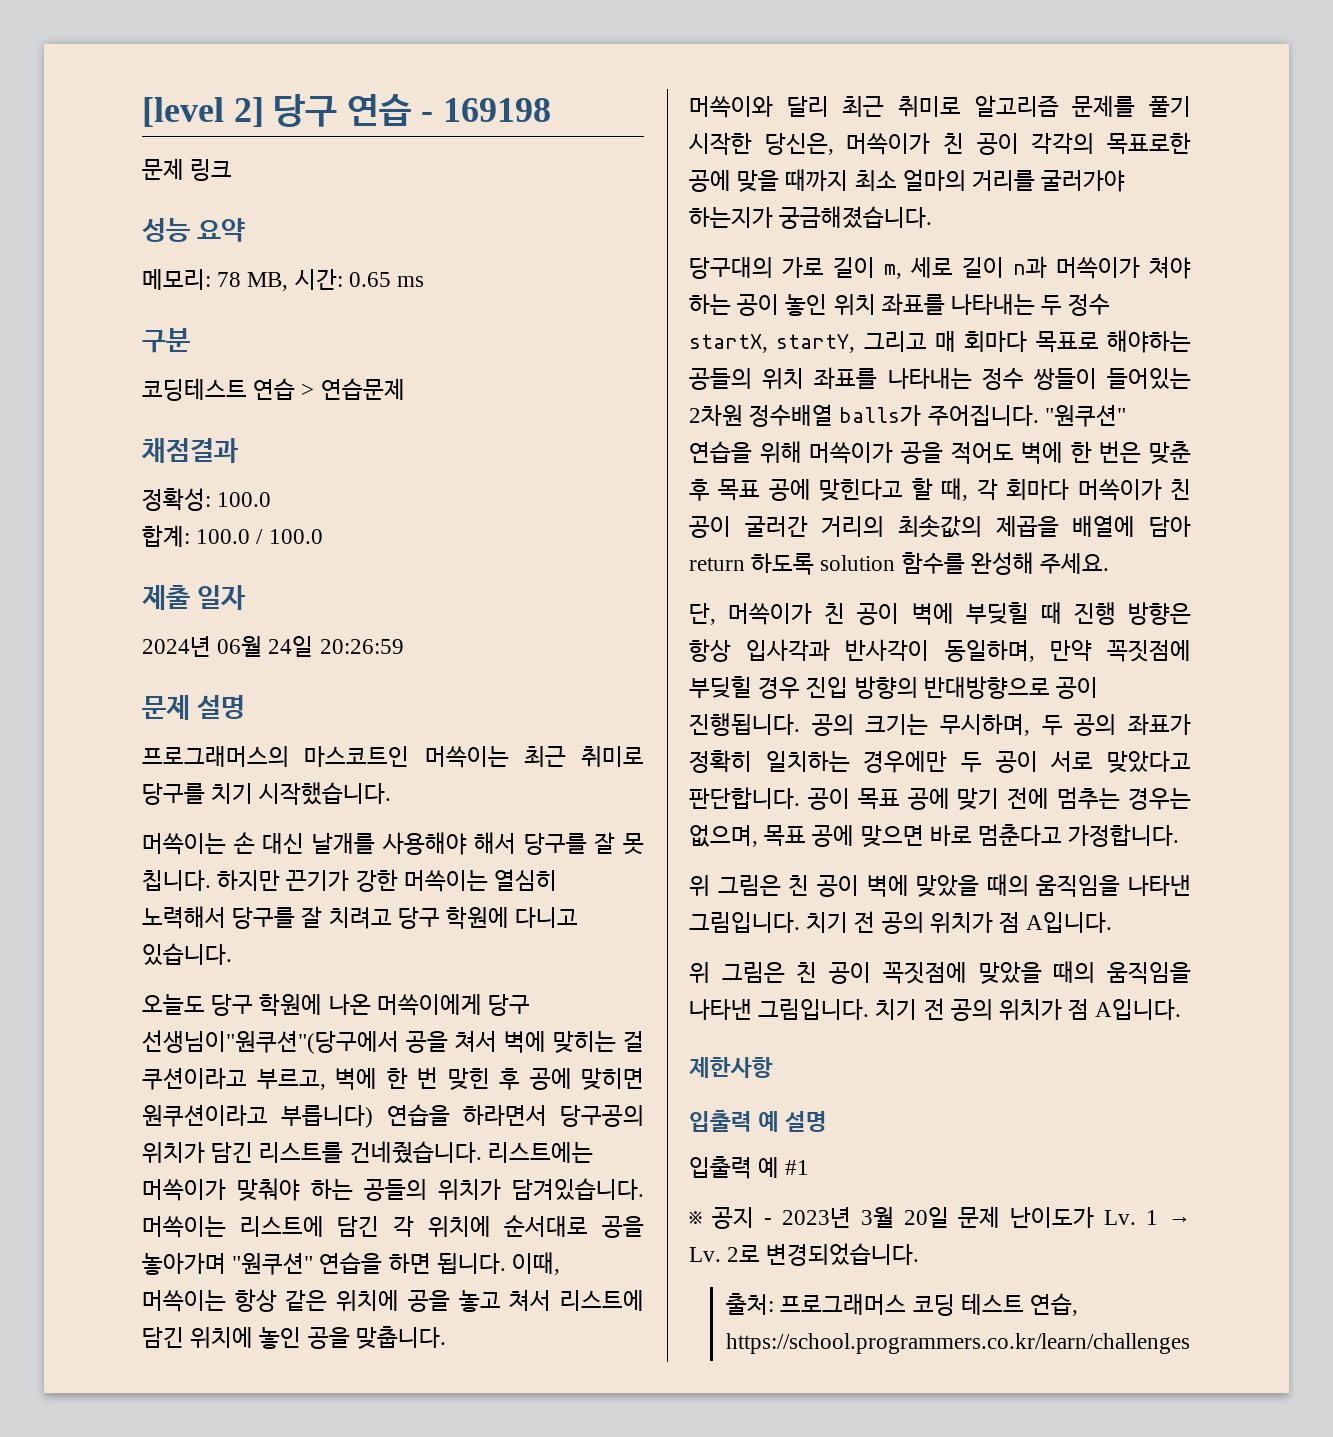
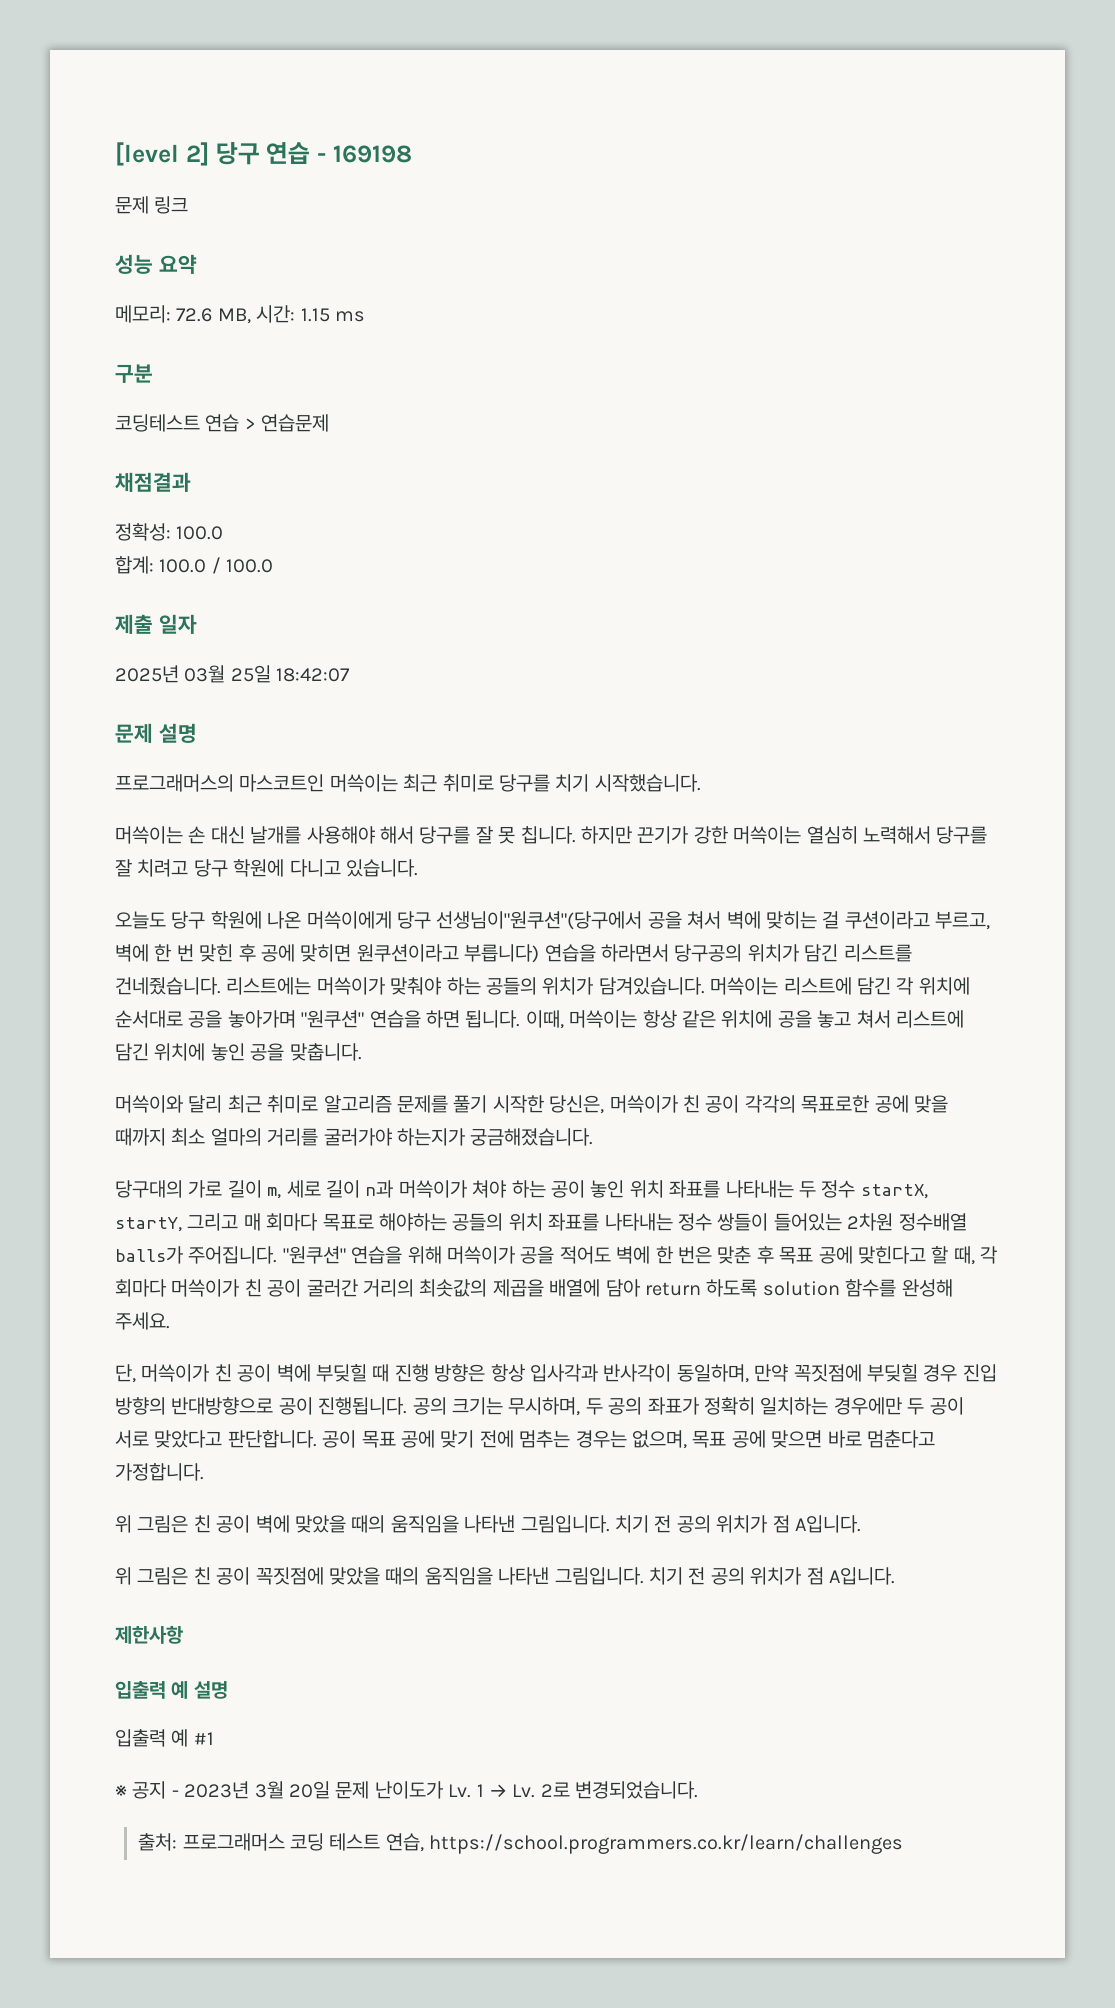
- 메모리: 78 MB, 시간: 0.65 ms
+ 메모리: 72.6 MB, 시간: 1.15 ms
- 2024년 06월 24일 20:26:59
+ 2025년 03월 25일 18:42:07

